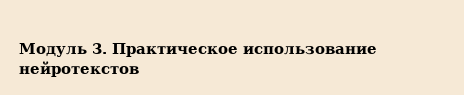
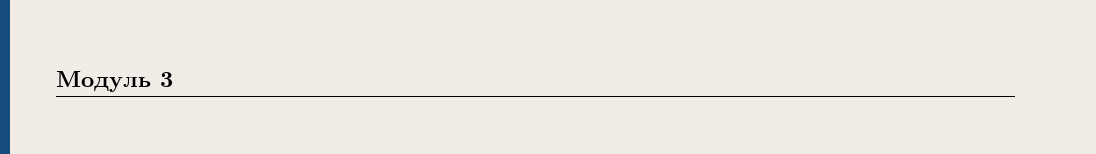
- Модуль 3. Практическое использование нейротекстов
+ Модуль 3

